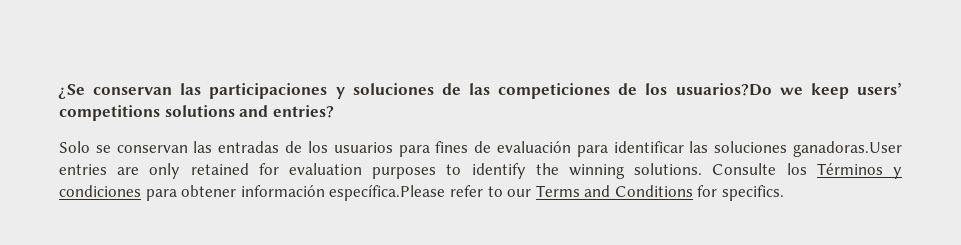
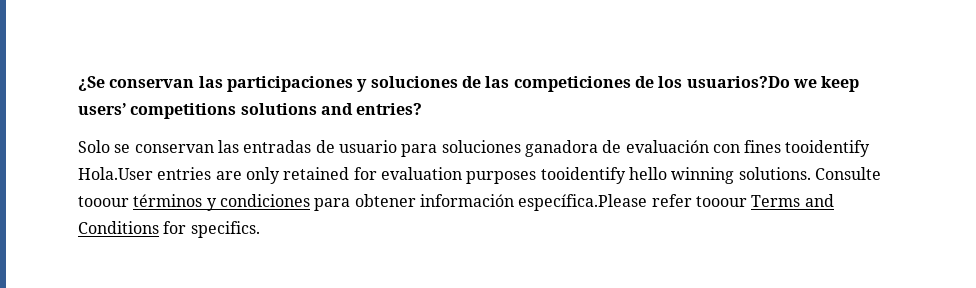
- Solo se conservan las entradas de los usuarios para fines de evaluación para identificar las soluciones ganadoras.User entries are only retained for evaluation purposes to identify the winning solutions.
+ Solo se conservan las entradas de usuario para soluciones ganadora de evaluación con fines tooidentify Hola.User entries are only retained for evaluation purposes tooidentify hello winning solutions.
- Consulte los Términos y condiciones para obtener información específica.Please refer to our Terms and Conditions for specifics.
+ Consulte tooour términos y condiciones para obtener información específica.Please refer tooour Terms and Conditions for specifics.

